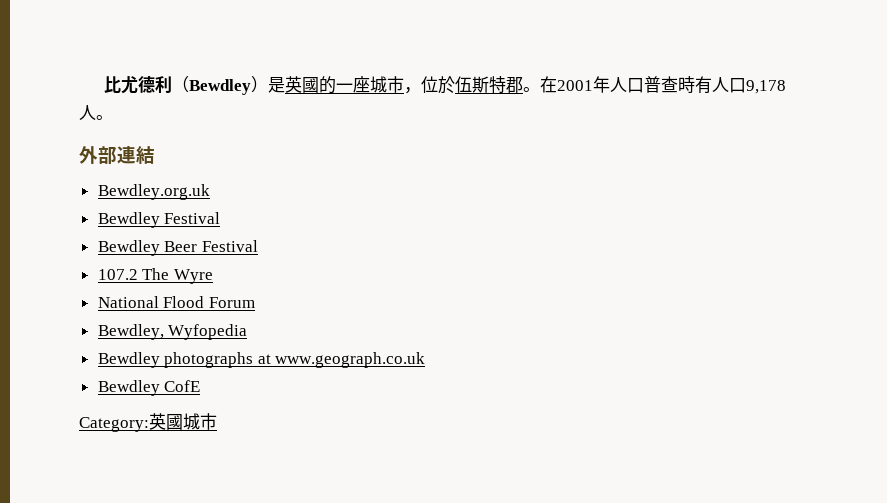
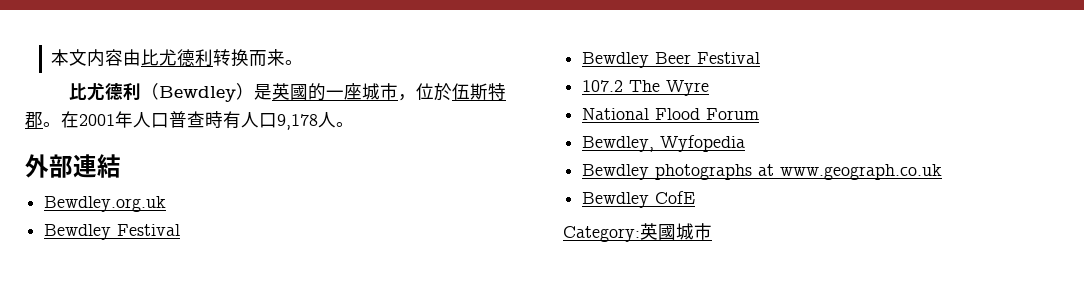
+ 本文内容由比尤德利转换而来。

